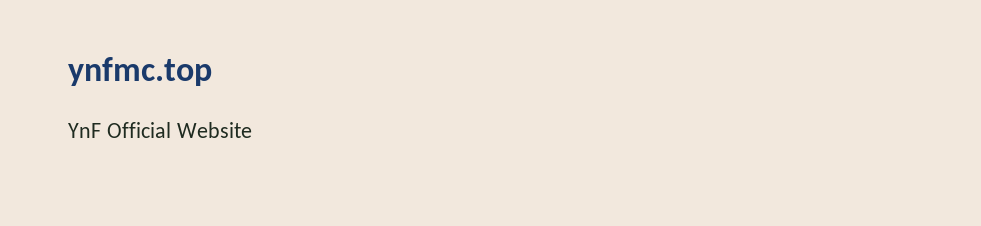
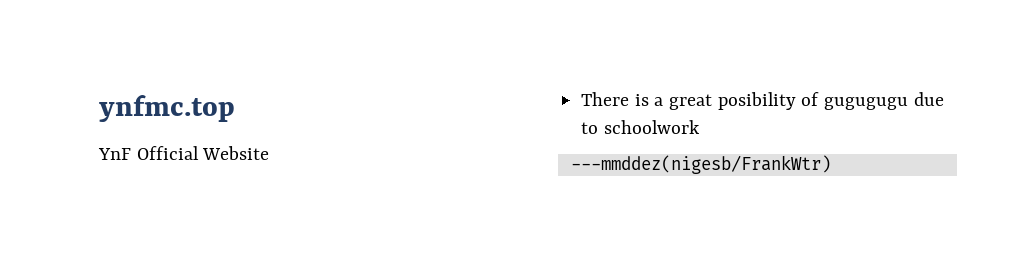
+ There is a great posibility of gugugugu due to schoolwork
+ ---mmddez(nigesb/FrankWtr)

